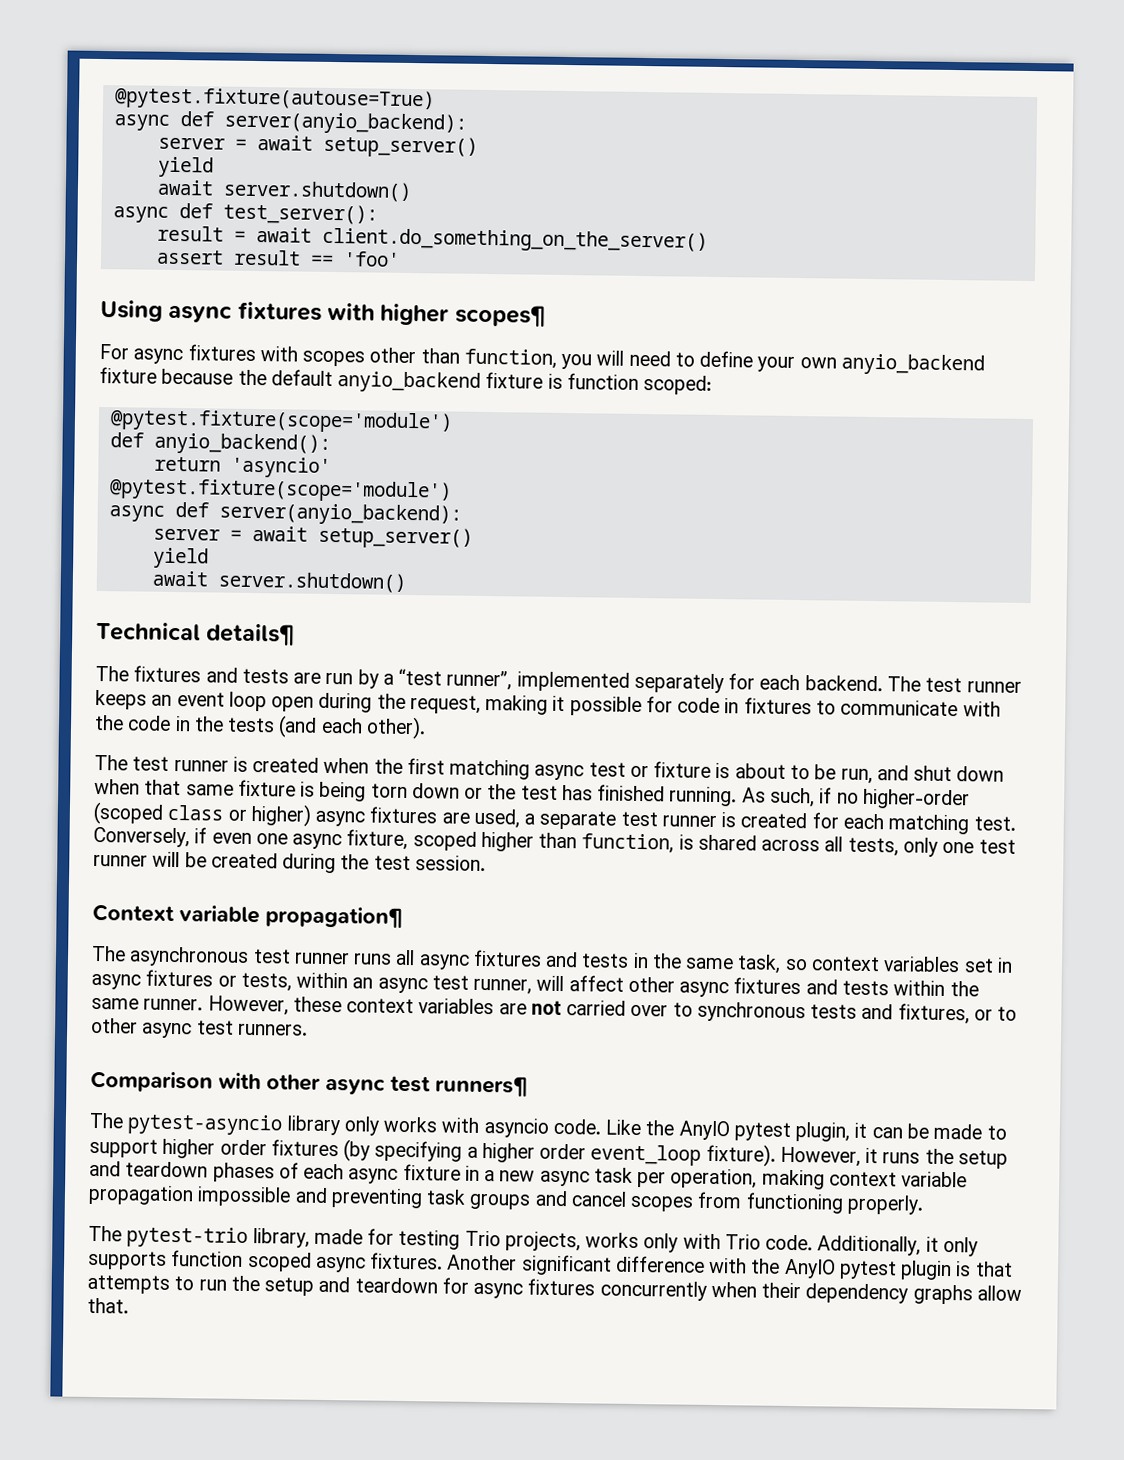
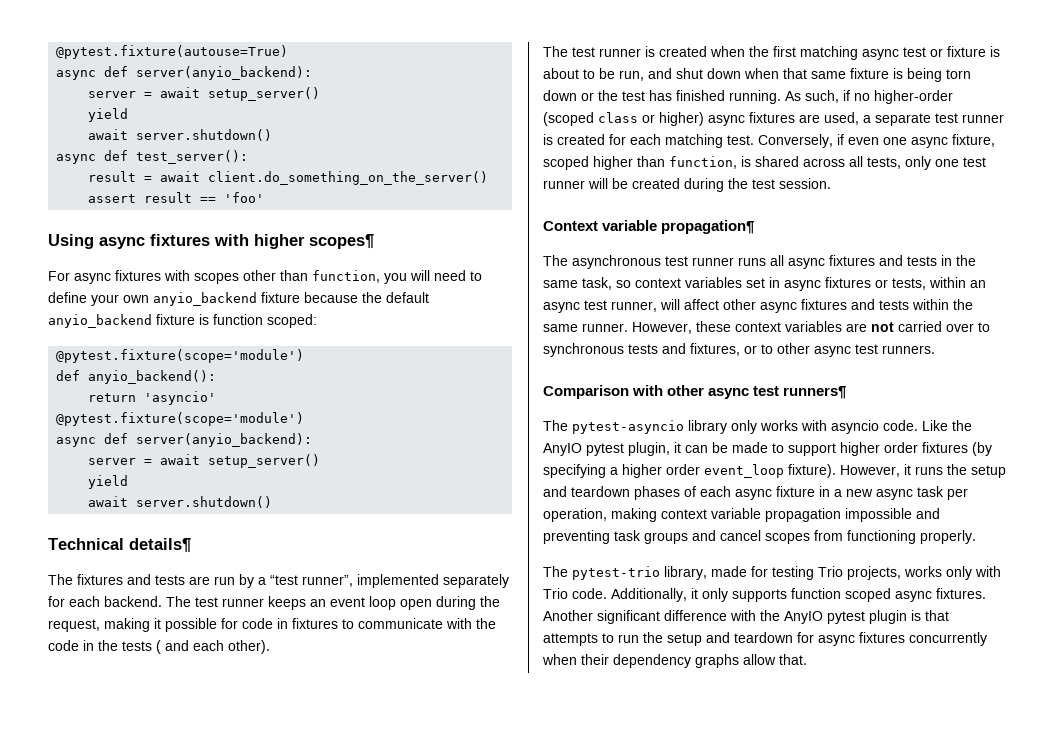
- The test runner keeps an event loop open during the request, making it possible for code in fixtures to communicate with the code in the tests (and each other).
+ The test runner keeps an event loop open during the request, making it possible for code in fixtures to communicate with the code in the tests ( and each other).

